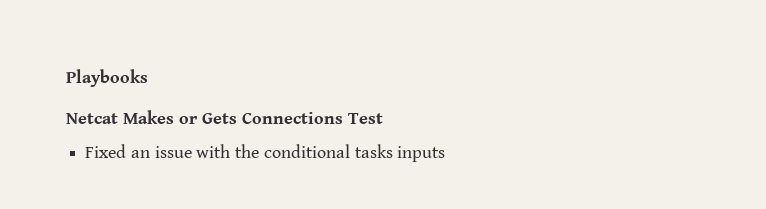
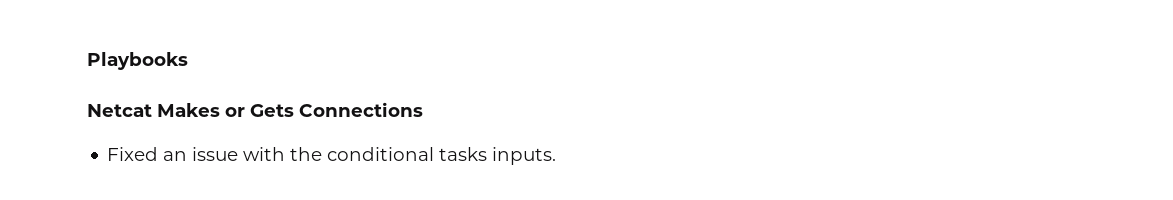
- Netcat Makes or Gets Connections Test
+ Netcat Makes or Gets Connections
- Fixed an issue with the conditional tasks inputs
+ Fixed an issue with the conditional tasks inputs.

